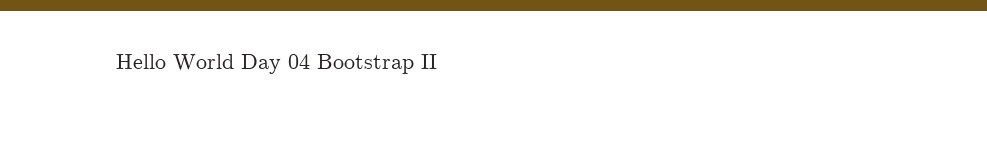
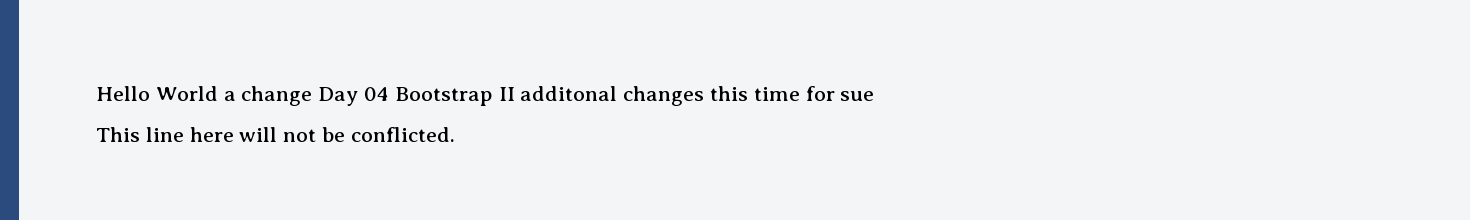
- Hello World Day 04 Bootstrap II
+ Hello World a change Day 04 Bootstrap II additonal changes this time for sue
+ This line here will not be conflicted.

